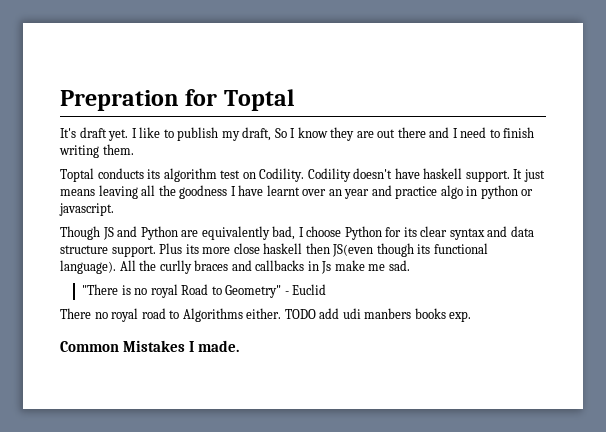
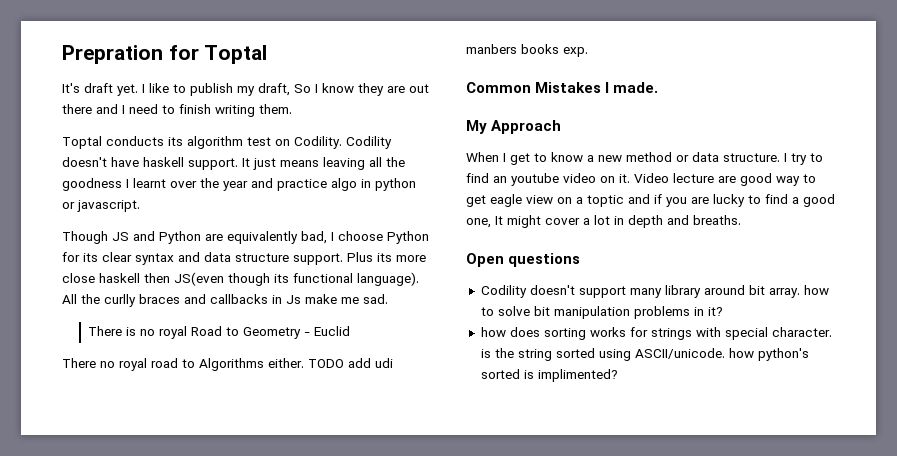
- It just means leaving all the goodness I have learnt over an year and practice algo in python or javascript.
+ It just means leaving all the goodness I learnt over the year and practice algo in python or javascript.
- "There is no royal Road to Geometry" - Euclid
+ There is no royal Road to Geometry - Euclid
+ My Approach
+ When I get to know a new method or data structure. I try to find an youtube video on it. Video lecture are good way to get eagle view on a toptic and if you are lucky to find a good one, It might cover a lot in depth and breaths.
+ Open questions
+ Codility doesn't support many library around bit array. how to solve bit manipulation problems in it?
+ how does sorting works for strings with special character. is the string sorted using ASCII/unicode. how python's sorted is implimented?

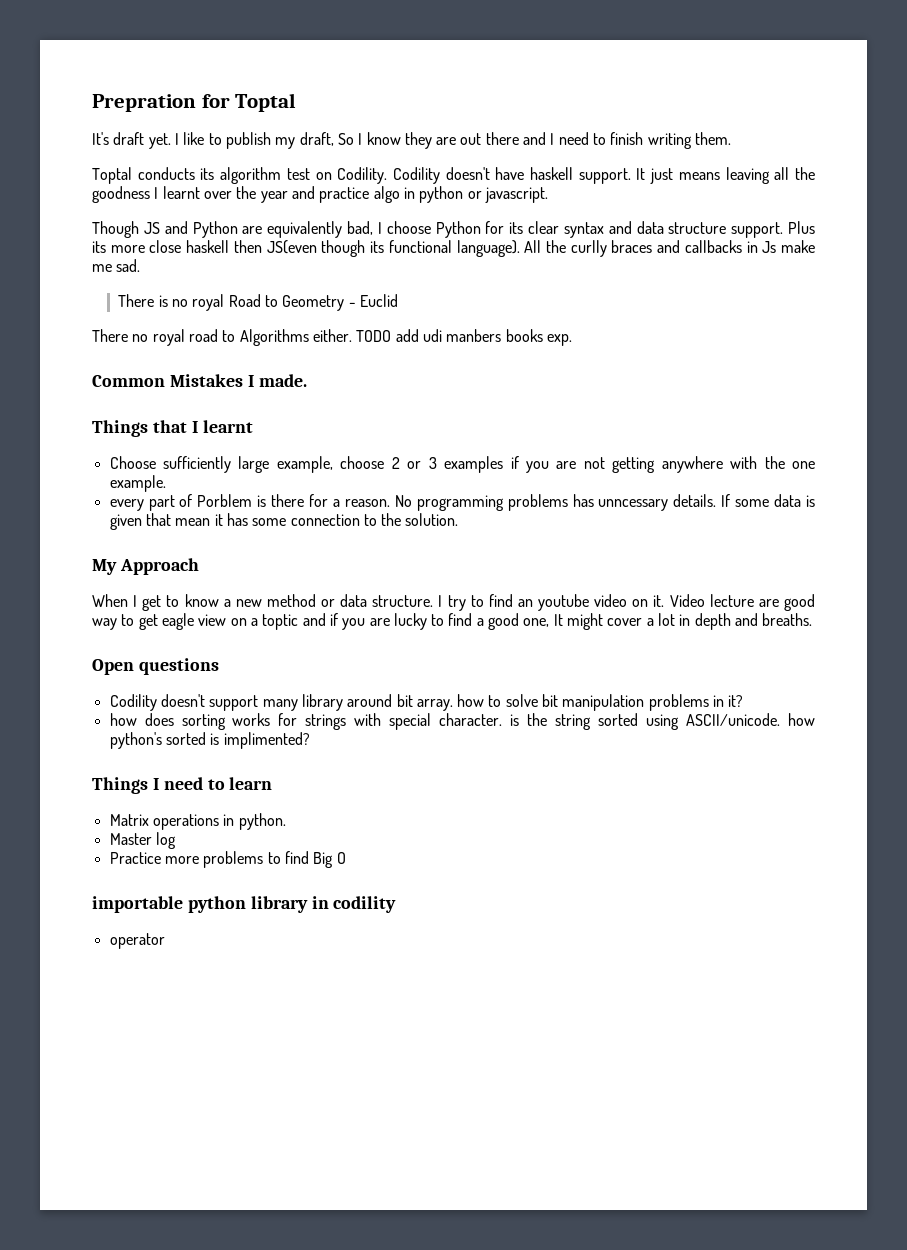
+ Things that I learnt
+ Choose sufficiently large example, choose 2 or 3 examples if you are not getting anywhere with the one example.
+ every part of Porblem is there for a reason. No programming problems has unncessary details. If some data is given that mean it has some connection to the solution.
+ Things I need to learn
+ Matrix operations in python.
+ Master log
+ Practice more problems to find Big O
+ importable python library in codility
+ operator

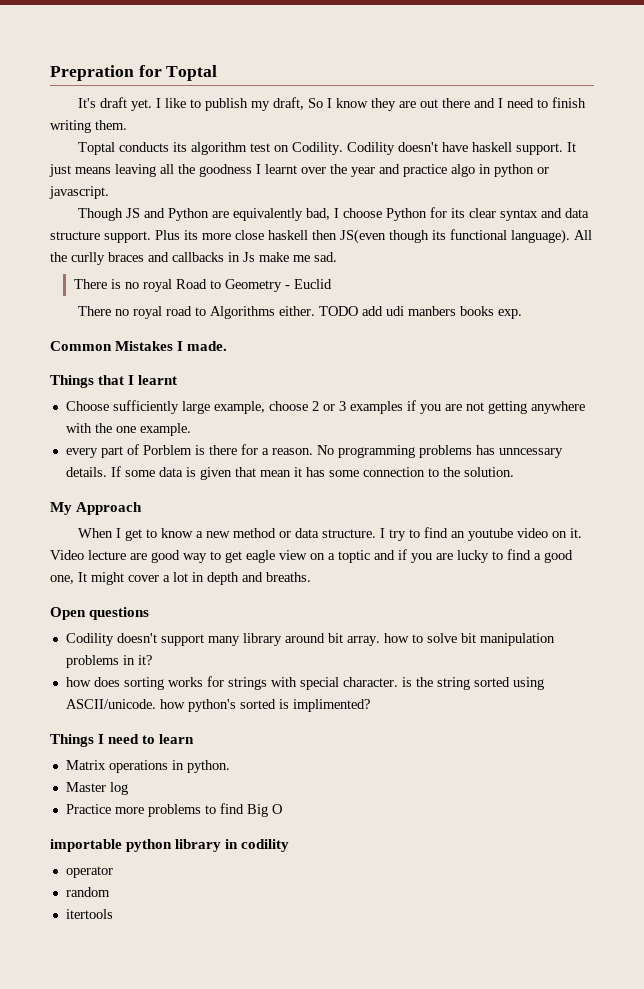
+ random
+ itertools

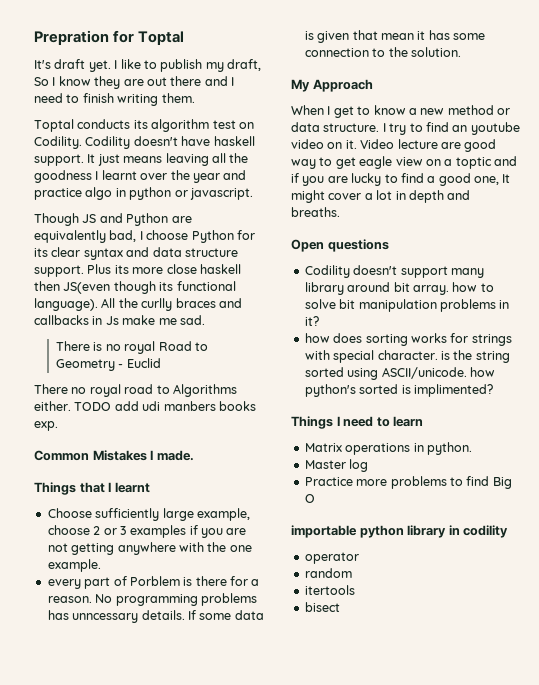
+ bisect

